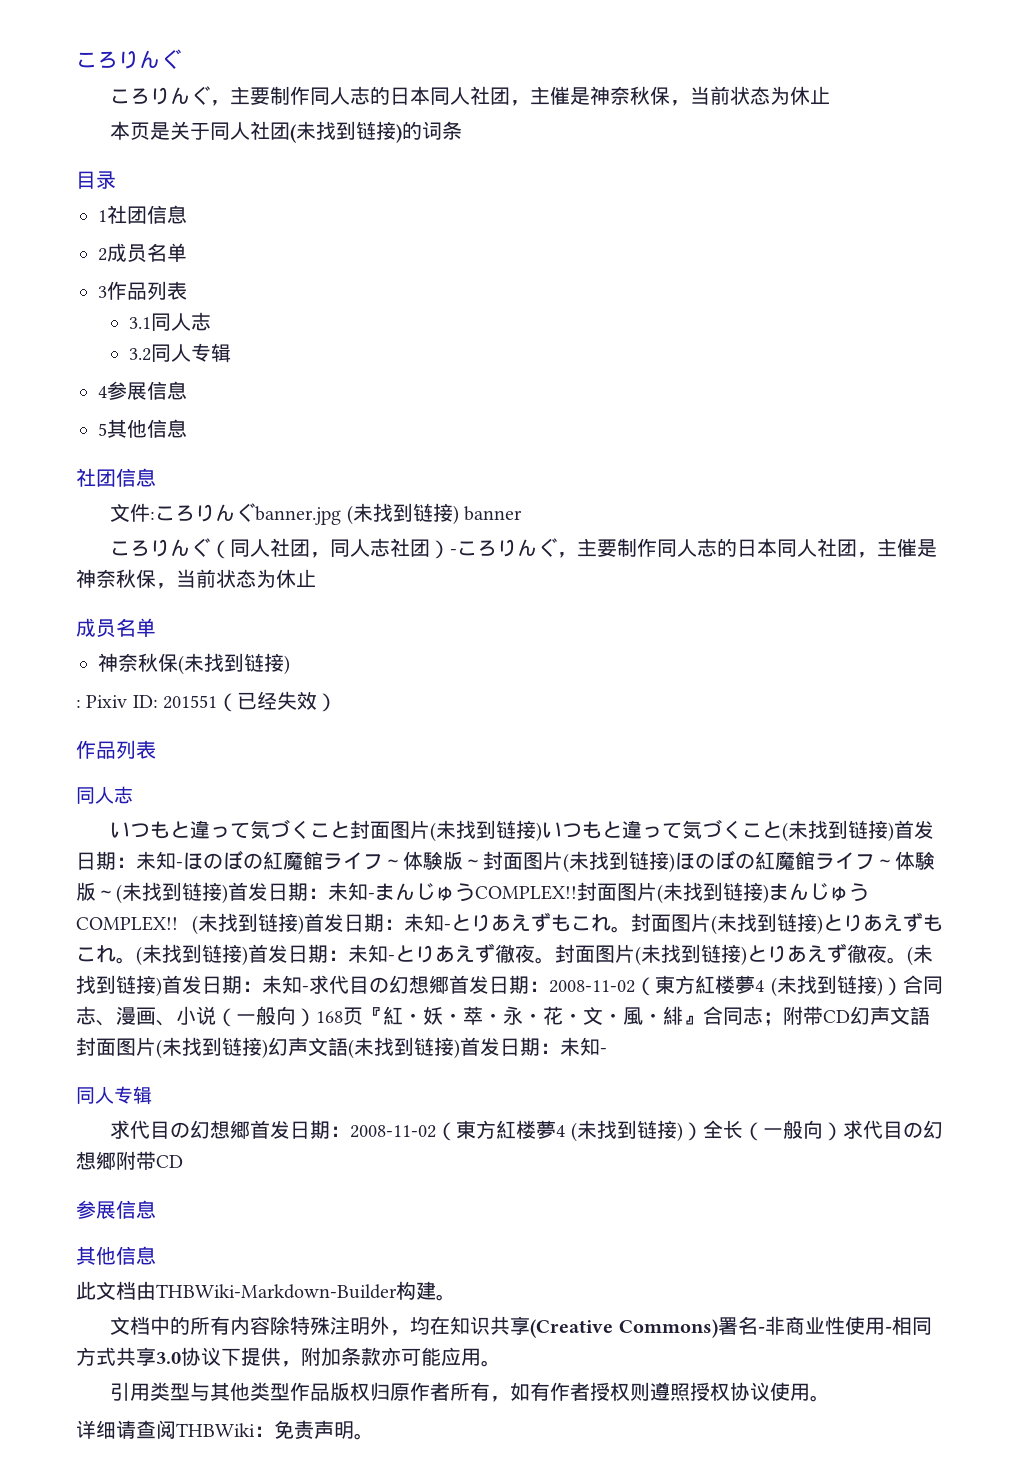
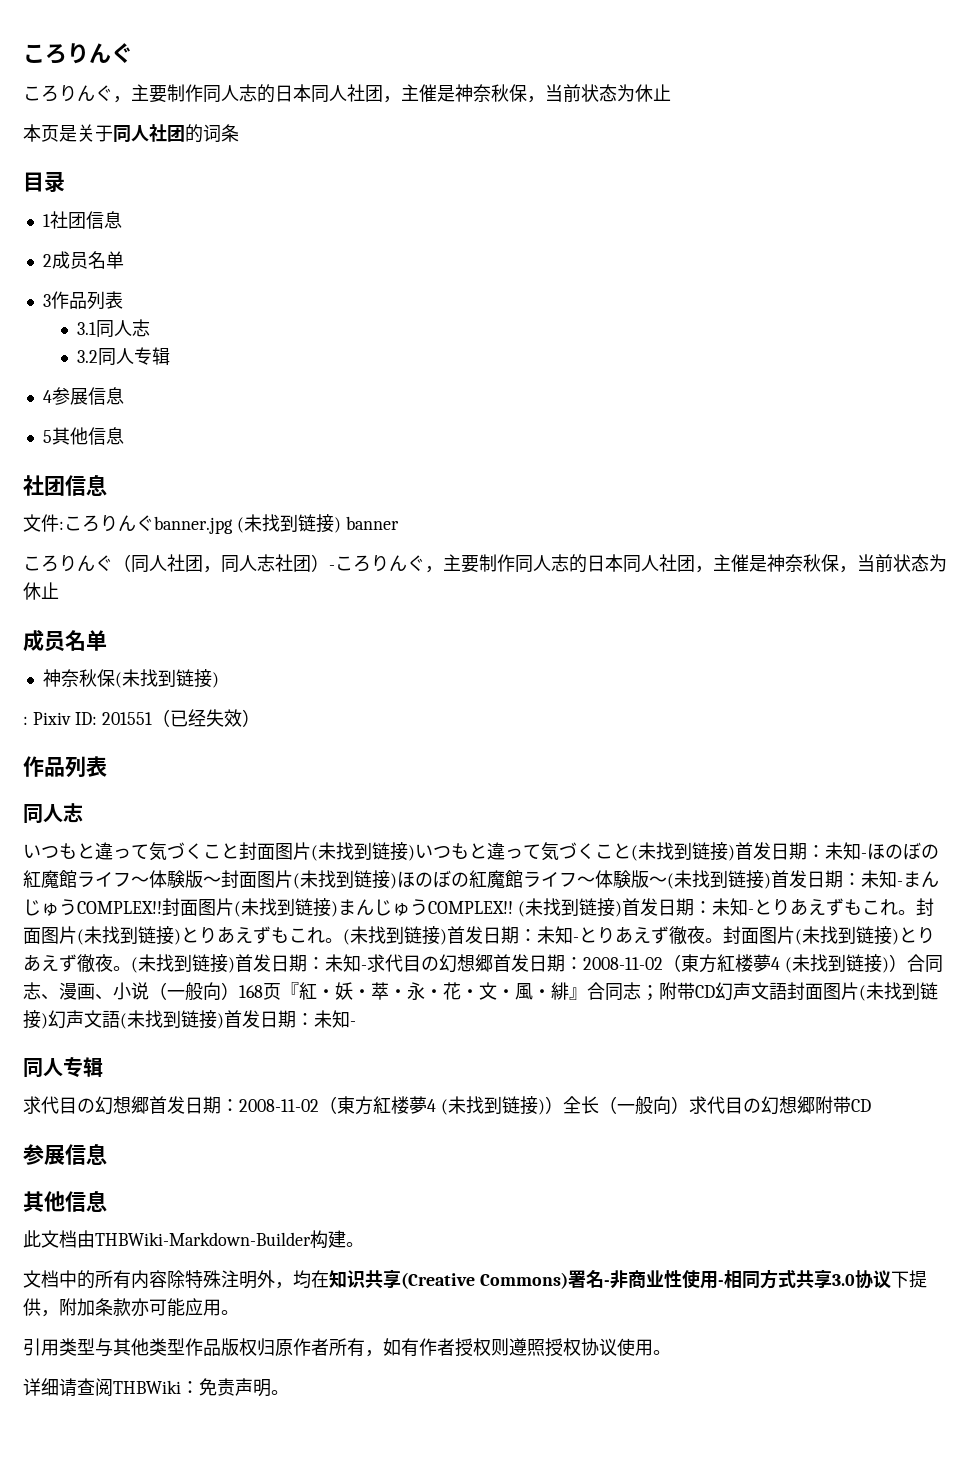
- 本页是关于同人社团(未找到链接)的词条
+ 本页是关于同人社团的词条

